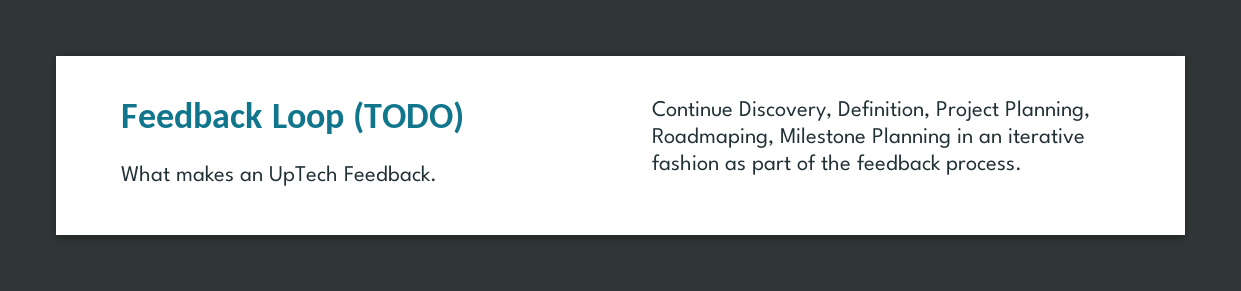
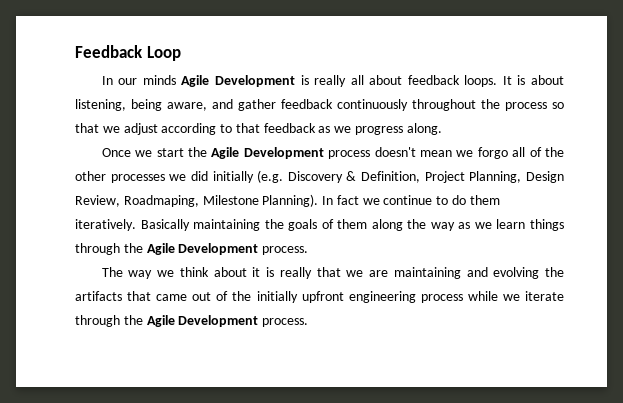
- Feedback Loop (TODO)
- What makes an UpTech Feedback.
- Continue Discovery, Definition, Project Planning, Roadmaping, Milestone Planning in an iterative fashion as part of the feedback process.
+ Feedback Loop
+ In our minds Agile Development is really all about feedback loops. It is about listening, being aware, and gather feedback continuously throughout the process so that we adjust according to that feedback as we progress along.
+ Once we start the Agile Development process doesn't mean we forgo all of the other processes we did initially (e.g. Discovery & Definition, Project Planning, Design Review, Roadmaping, Milestone Planning). In fact we continue to do them iteratively. Basically maintaining the goals of them along the way as we learn things through the Agile Development process.
+ The way we think about it is really that we are maintaining and evolving the artifacts that came out of the initially upfront engineering process while we iterate through the Agile Development process.

